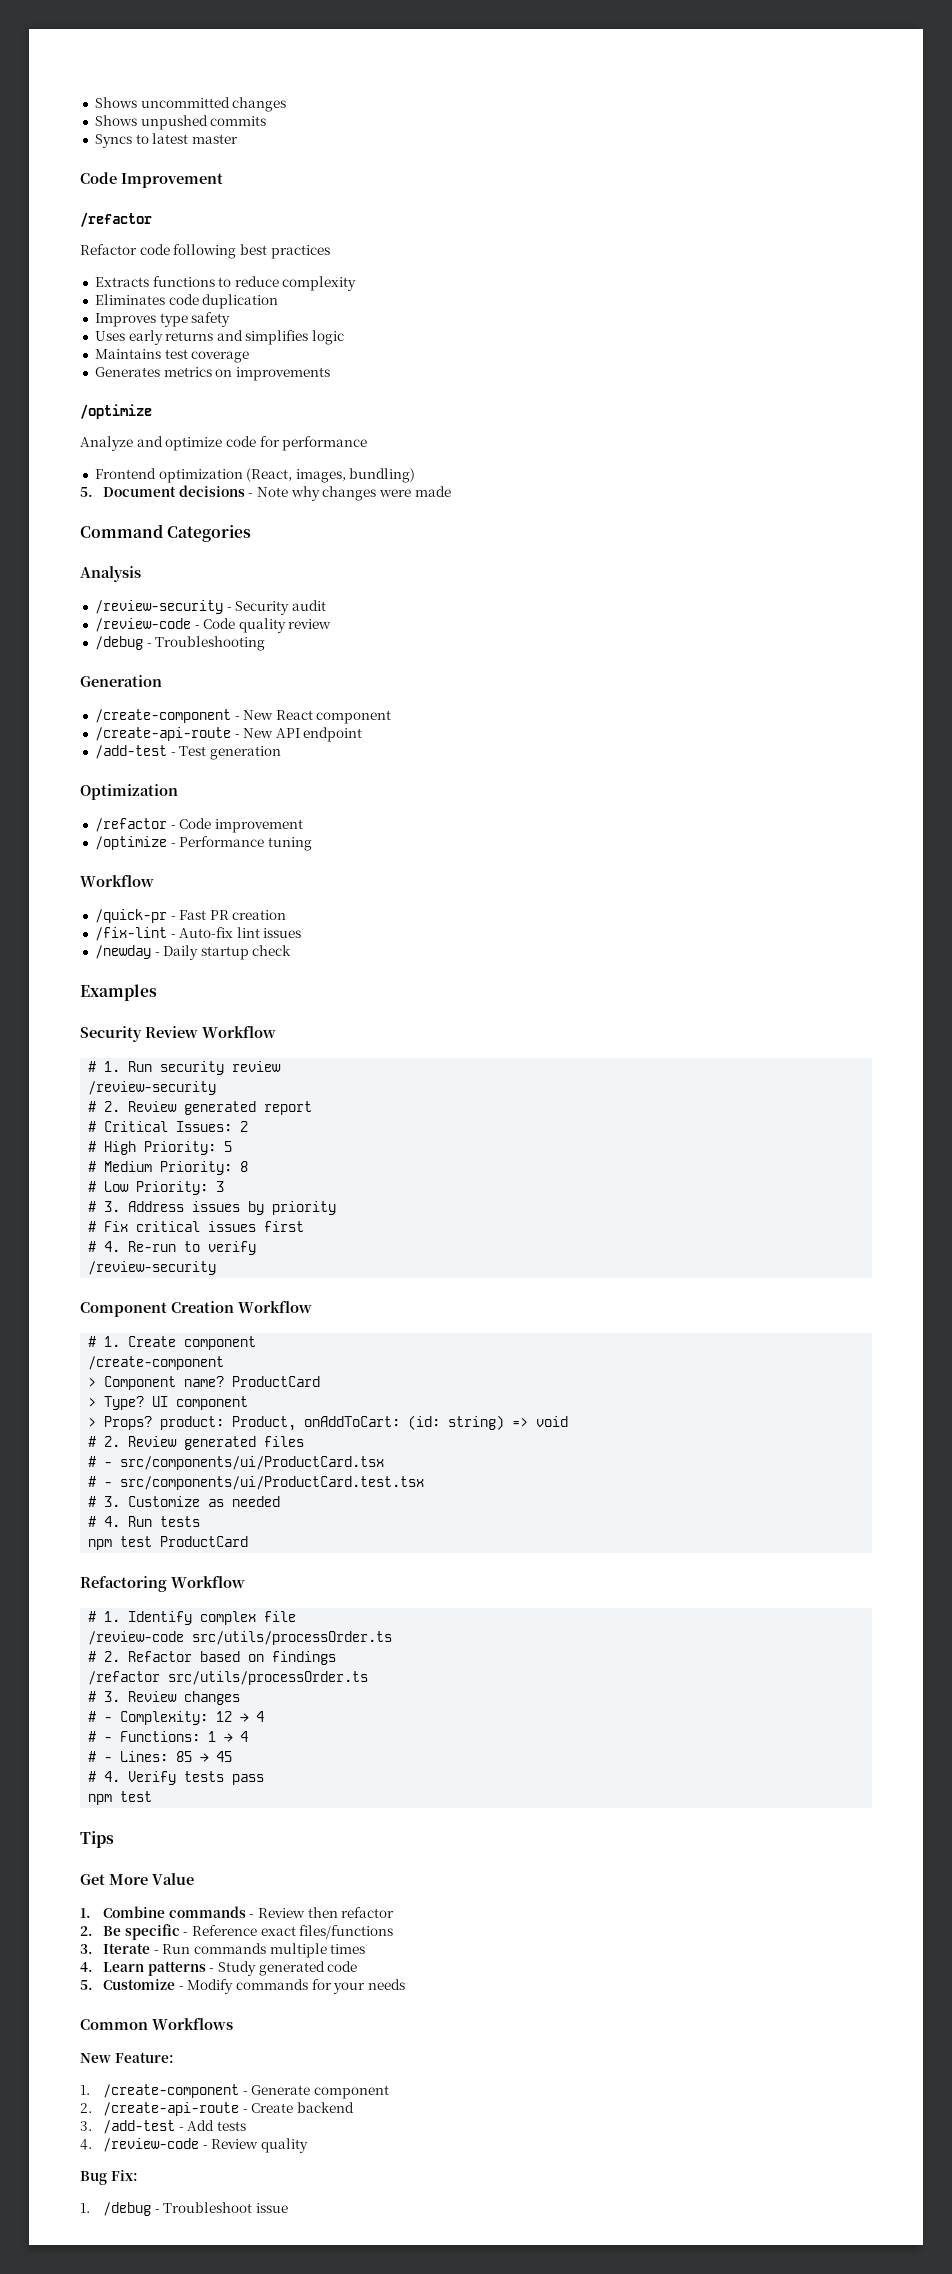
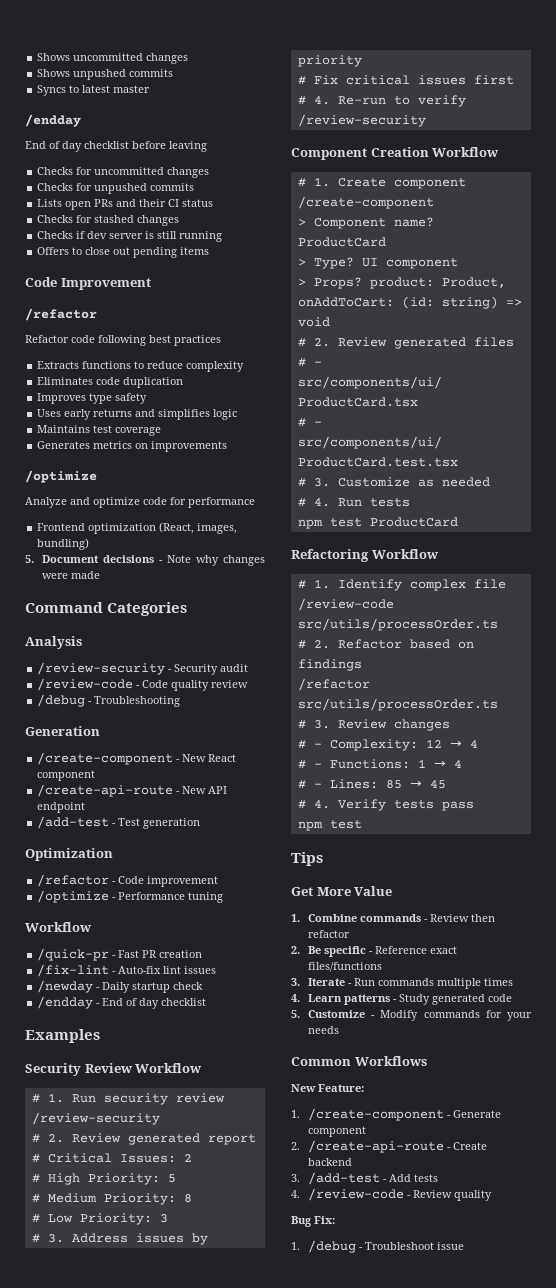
  Syncs to latest master
+ /endday
+ End of day checklist before leaving
+ Checks for uncommitted changes
+ Checks for unpushed commits
+ Lists open PRs and their CI status
+ Checks for stashed changes
+ Checks if dev server is still running
+ Offers to close out pending items
+ /endday - End of day checklist

